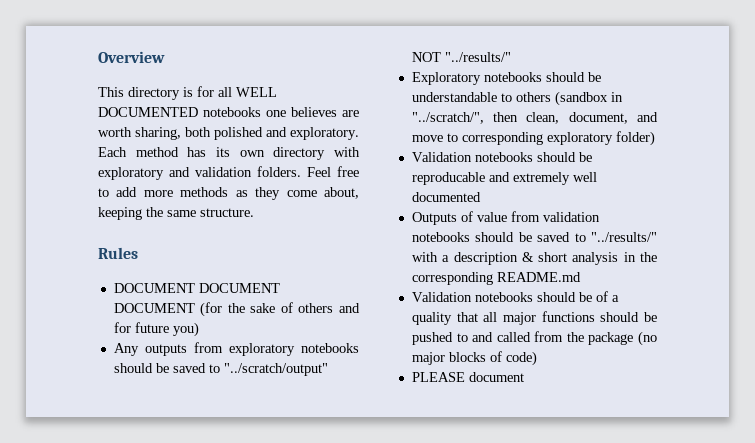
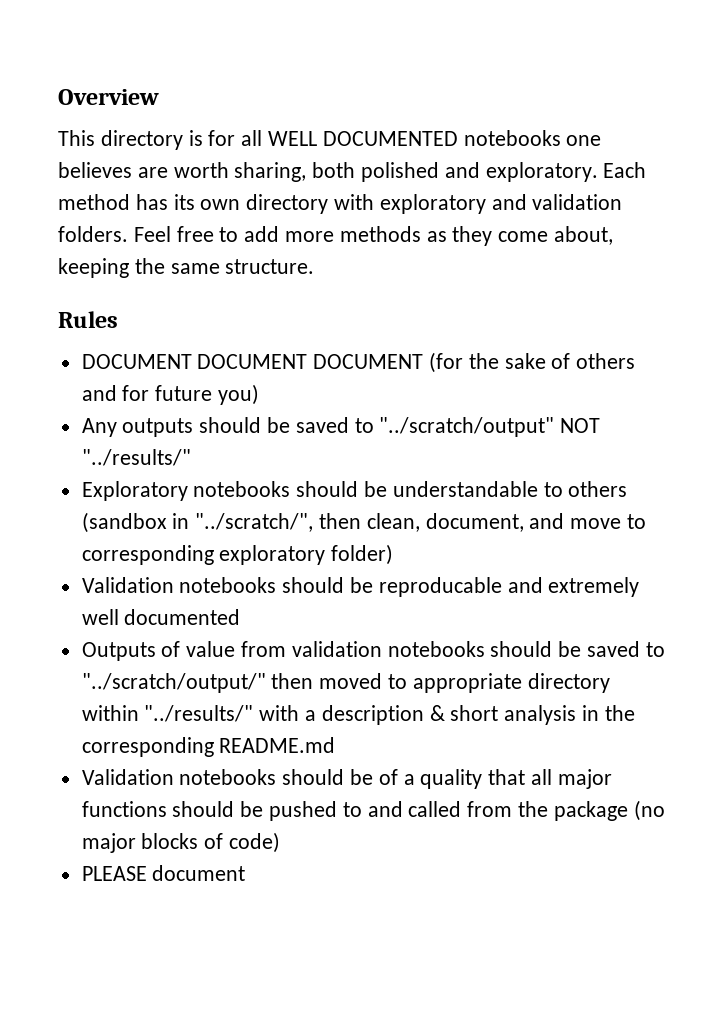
- Any outputs from exploratory notebooks should be saved to "../scratch/output" NOT "../results/"
+ Any outputs should be saved to "../scratch/output" NOT "../results/"
- Outputs of value from validation notebooks should be saved to "../results/" with a description & short analysis in the corresponding README.md
+ Outputs of value from validation notebooks should be saved to "../scratch/output/" then moved to appropriate directory within "../results/" with a description & short analysis in the corresponding README.md

